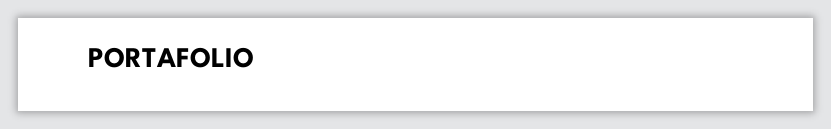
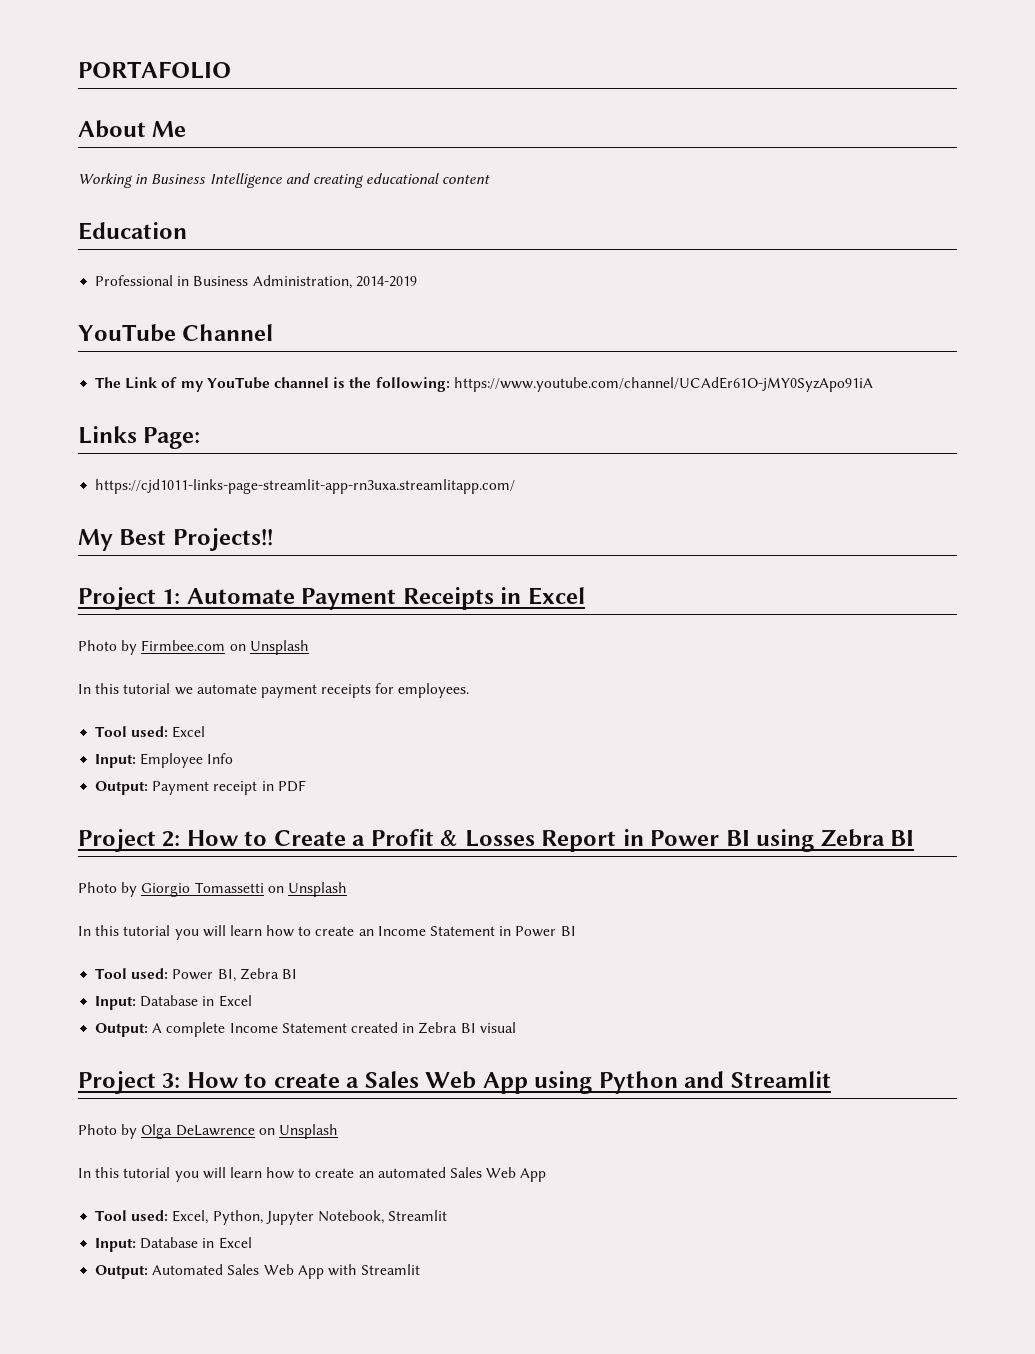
+ About Me
+ Working in Business Intelligence and creating educational content
+ Education
+ Professional in Business Administration, 2014-2019
+ YouTube Channel
+ The Link of my YouTube channel is the following: https://www.youtube.com/channel/UCAdEr61O-jMY0SyzApo91iA
+ Links Page:
+ https://cjd1011-links-page-streamlit-app-rn3uxa.streamlitapp.com/
+ My Best Projects!!
+ Project 1: Automate Payment Receipts in Excel
+ Photo by Firmbee.com on Unsplash
+ In this tutorial we automate payment receipts for employees.
+ Tool used: Excel
+ Input: Employee Info
+ Output: Payment receipt in PDF
+ Project 2: How to Create a Profit & Losses Report in Power BI using Zebra BI
+ Photo by Giorgio Tomassetti on Unsplash
+ In this tutorial you will learn how to create an Income Statement in Power BI
+ Tool used: Power BI, Zebra BI
+ Input: Database in Excel
+ Output: A complete Income Statement created in Zebra BI visual
+ Project 3: How to create a Sales Web App using Python and Streamlit
+ Photo by Olga DeLawrence on Unsplash
+ In this tutorial you will learn how to create an automated Sales Web App
+ Tool used: Excel, Python, Jupyter Notebook, Streamlit
+ Input: Database in Excel
+ Output: Automated Sales Web App with Streamlit

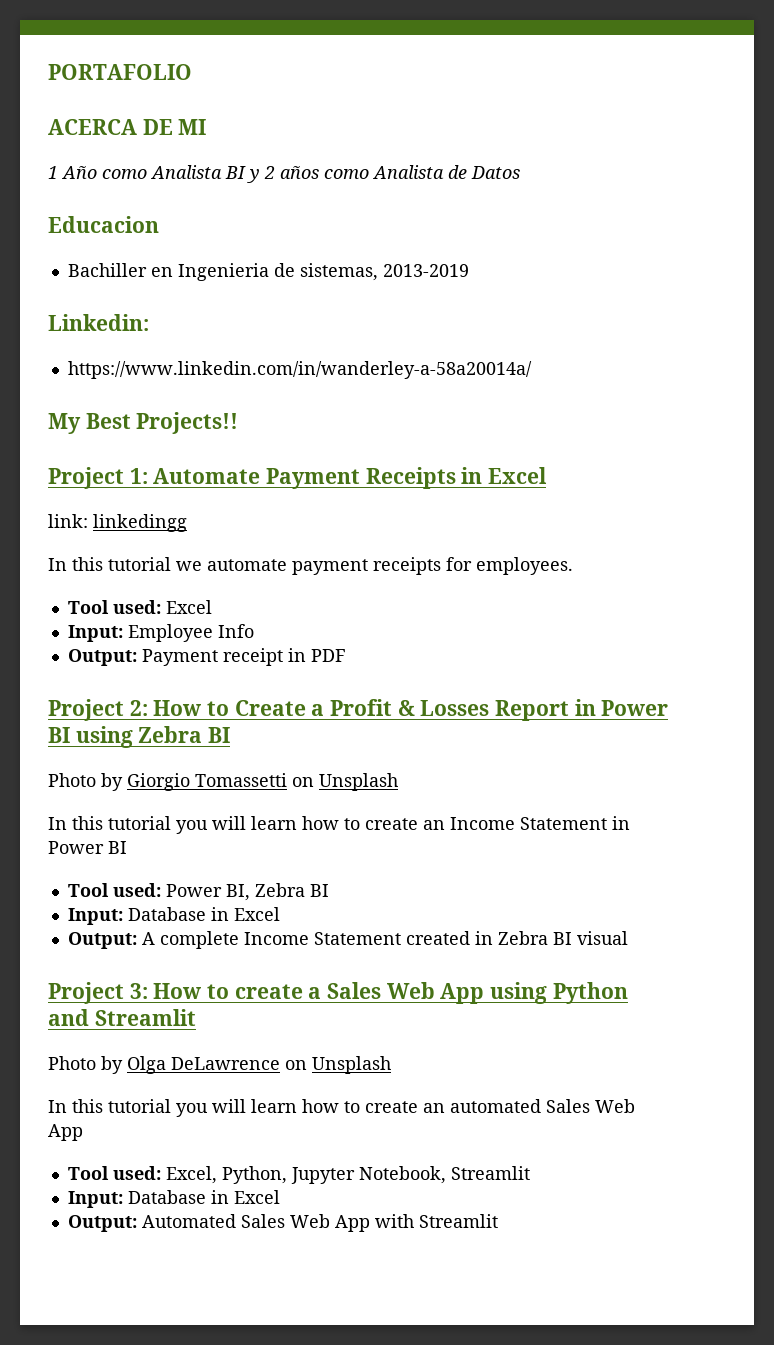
- About Me
- Working in Business Intelligence and creating educational content
- Education
- Professional in Business Administration, 2014-2019
- YouTube Channel
- The Link of my YouTube channel is the following: https://www.youtube.com/channel/UCAdEr61O-jMY0SyzApo91iA
- Links Page:
- https://cjd1011-links-page-streamlit-app-rn3uxa.streamlitapp.com/
+ ACERCA DE MI
+ 1 Año como Analista BI y 2 años como Analista de Datos
+ Educacion
+ Bachiller en Ingenieria de sistemas, 2013-2019
+ Linkedin:
+ https://www.linkedin.com/in/wanderley-a-58a20014a/
- Photo by Firmbee.com on Unsplash
+ link: linkedingg

